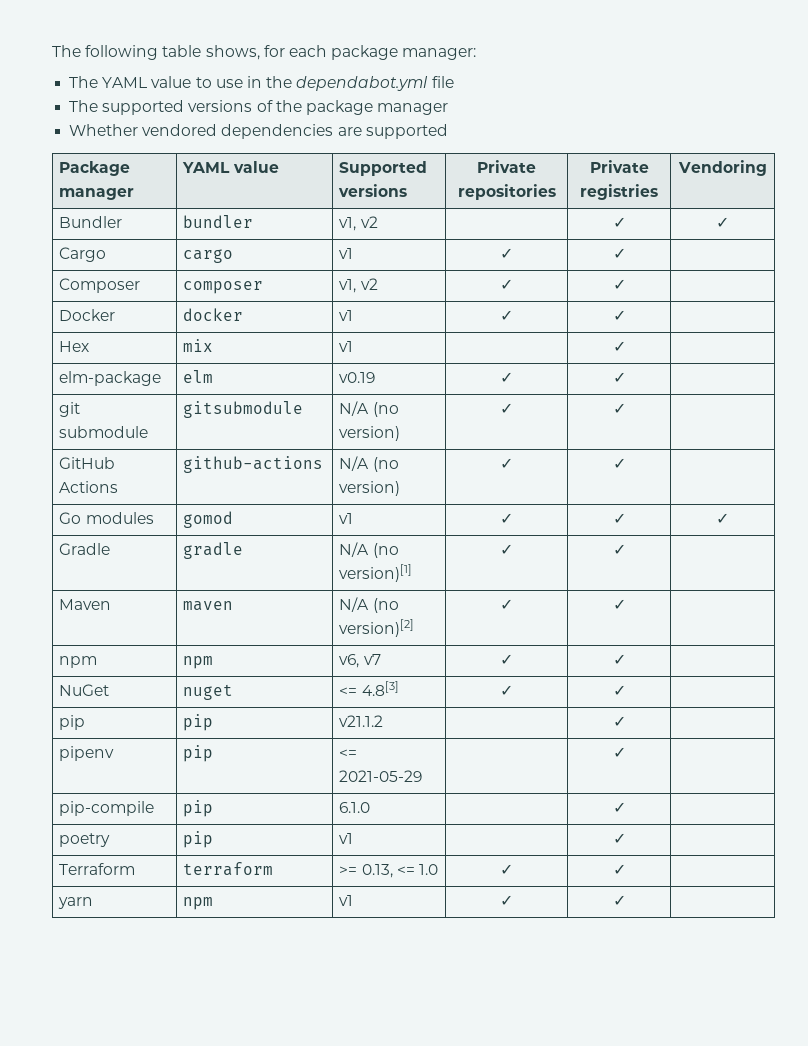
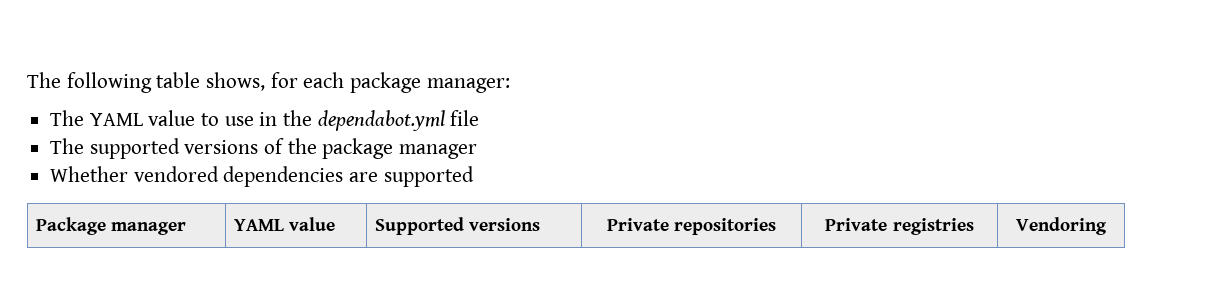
- Bundler | bundler | v1, v2 | | ✓ | ✓
- Cargo | cargo | v1 | ✓ | ✓ |
- Composer | composer | v1, v2 | ✓ | ✓ |
- Docker | docker | v1 | ✓ | ✓ |
- Hex | mix | v1 | | ✓ |
- elm-package | elm | v0.19 | ✓ | ✓ |
- git submodule | gitsubmodule | N/A (no version) | ✓ | ✓ |
- GitHub Actions | github-actions | N/A (no version) | ✓ | ✓ |
- Go modules | gomod | v1 | ✓ | ✓ | ✓
- Gradle | gradle | N/A (no version)[1] | ✓ | ✓ |
- Maven | maven | N/A (no version)[2] | ✓ | ✓ |
- npm | npm | v6, v7 | ✓ | ✓ |
- NuGet | nuget | <= 4.8[3] | ✓ | ✓ |
- pip | pip | v21.1.2 | | ✓ |
- pipenv | pip | <= 2021-05-29 | | ✓ |
- pip-compile | pip | 6.1.0 | | ✓ |
- poetry | pip | v1 | | ✓ |
- Terraform | terraform | >= 0.13, <= 1.0 | ✓ | ✓ |
- yarn | npm | v1 | ✓ | ✓ |

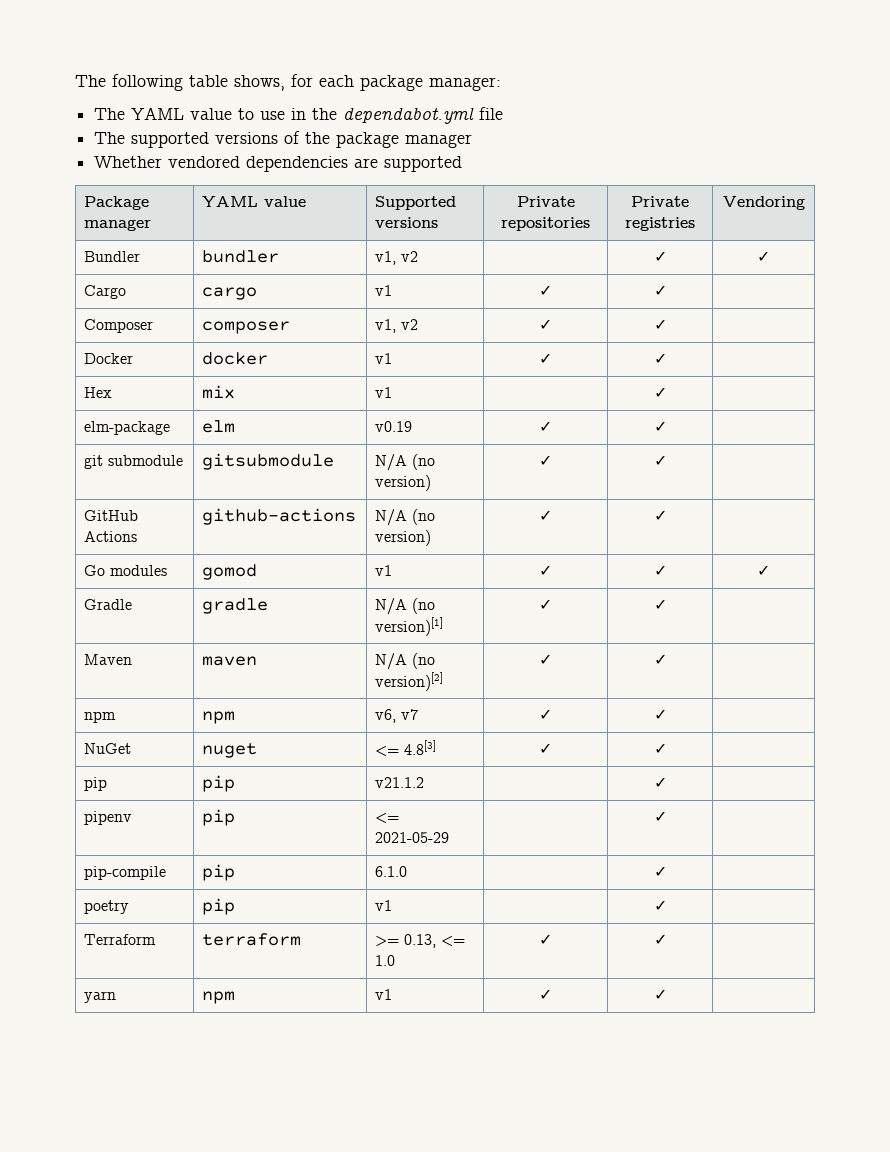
+ Bundler | bundler | v1, v2 | | ✓ | ✓
+ Cargo | cargo | v1 | ✓ | ✓ |
+ Composer | composer | v1, v2 | ✓ | ✓ |
+ Docker | docker | v1 | ✓ | ✓ |
+ Hex | mix | v1 | | ✓ |
+ elm-package | elm | v0.19 | ✓ | ✓ |
+ git submodule | gitsubmodule | N/A (no version) | ✓ | ✓ |
+ GitHub Actions | github-actions | N/A (no version) | ✓ | ✓ |
+ Go modules | gomod | v1 | ✓ | ✓ | ✓
+ Gradle | gradle | N/A (no version)[1] | ✓ | ✓ |
+ Maven | maven | N/A (no version)[2] | ✓ | ✓ |
+ npm | npm | v6, v7 | ✓ | ✓ |
+ NuGet | nuget | <= 4.8[3] | ✓ | ✓ |
+ pip | pip | v21.1.2 | | ✓ |
+ pipenv | pip | <= 2021-05-29 | | ✓ |
+ pip-compile | pip | 6.1.0 | | ✓ |
+ poetry | pip | v1 | | ✓ |
+ Terraform | terraform | >= 0.13, <= 1.0 | ✓ | ✓ |
+ yarn | npm | v1 | ✓ | ✓ |

